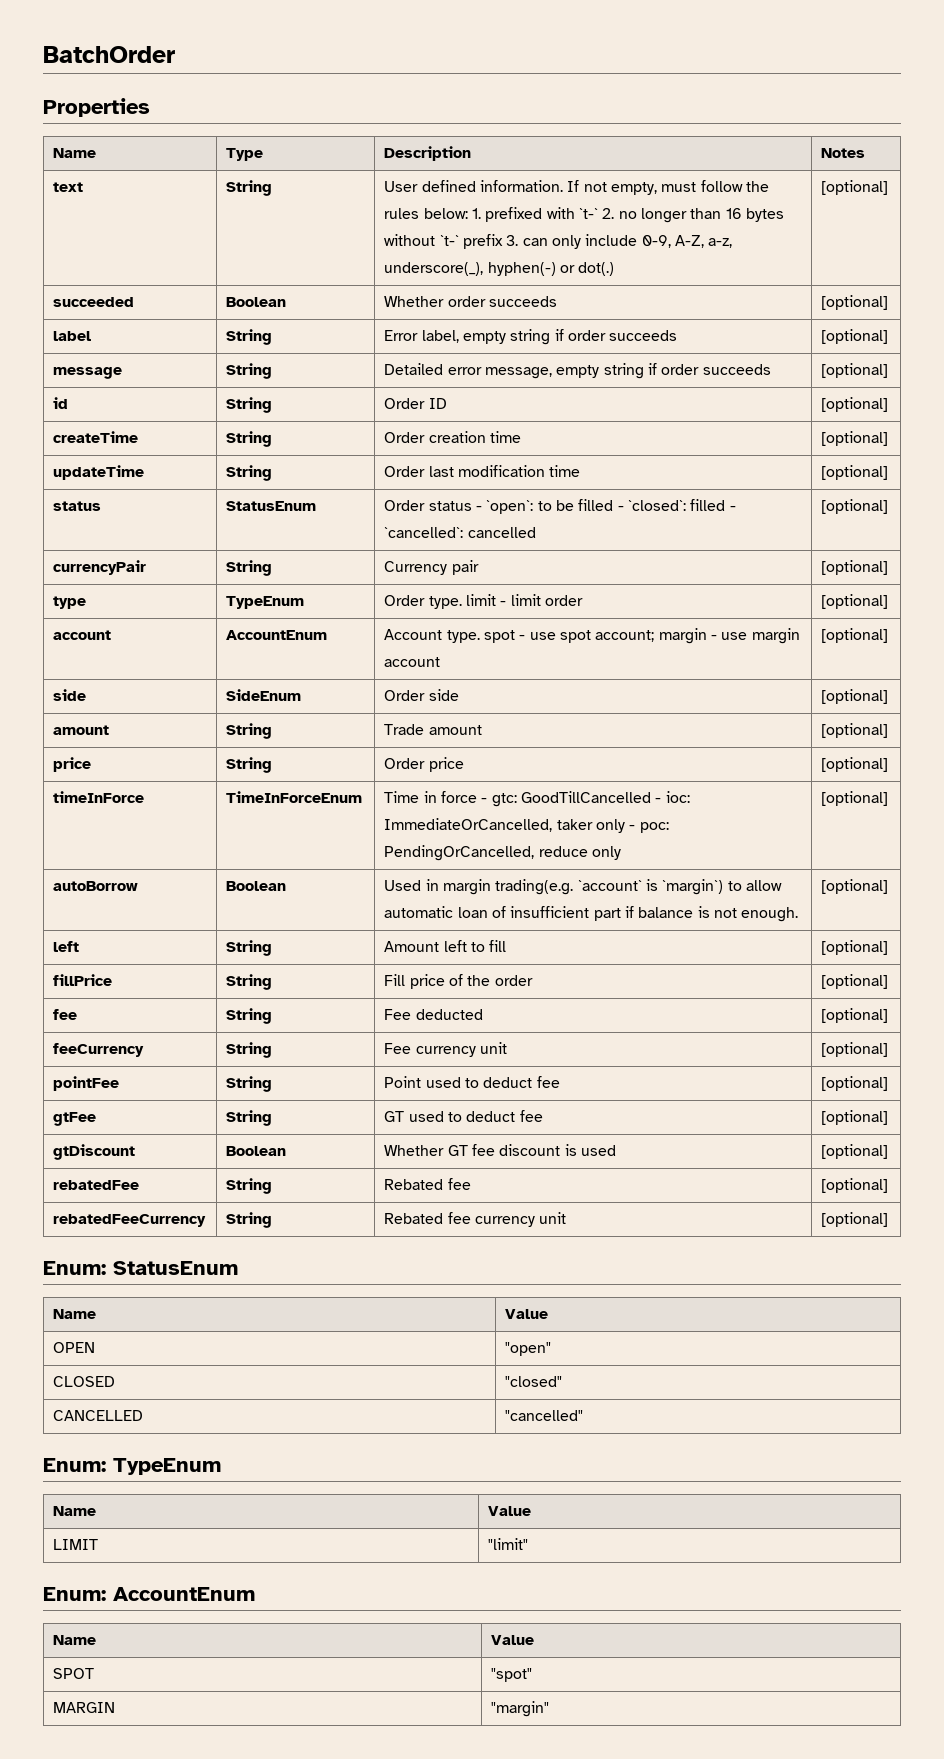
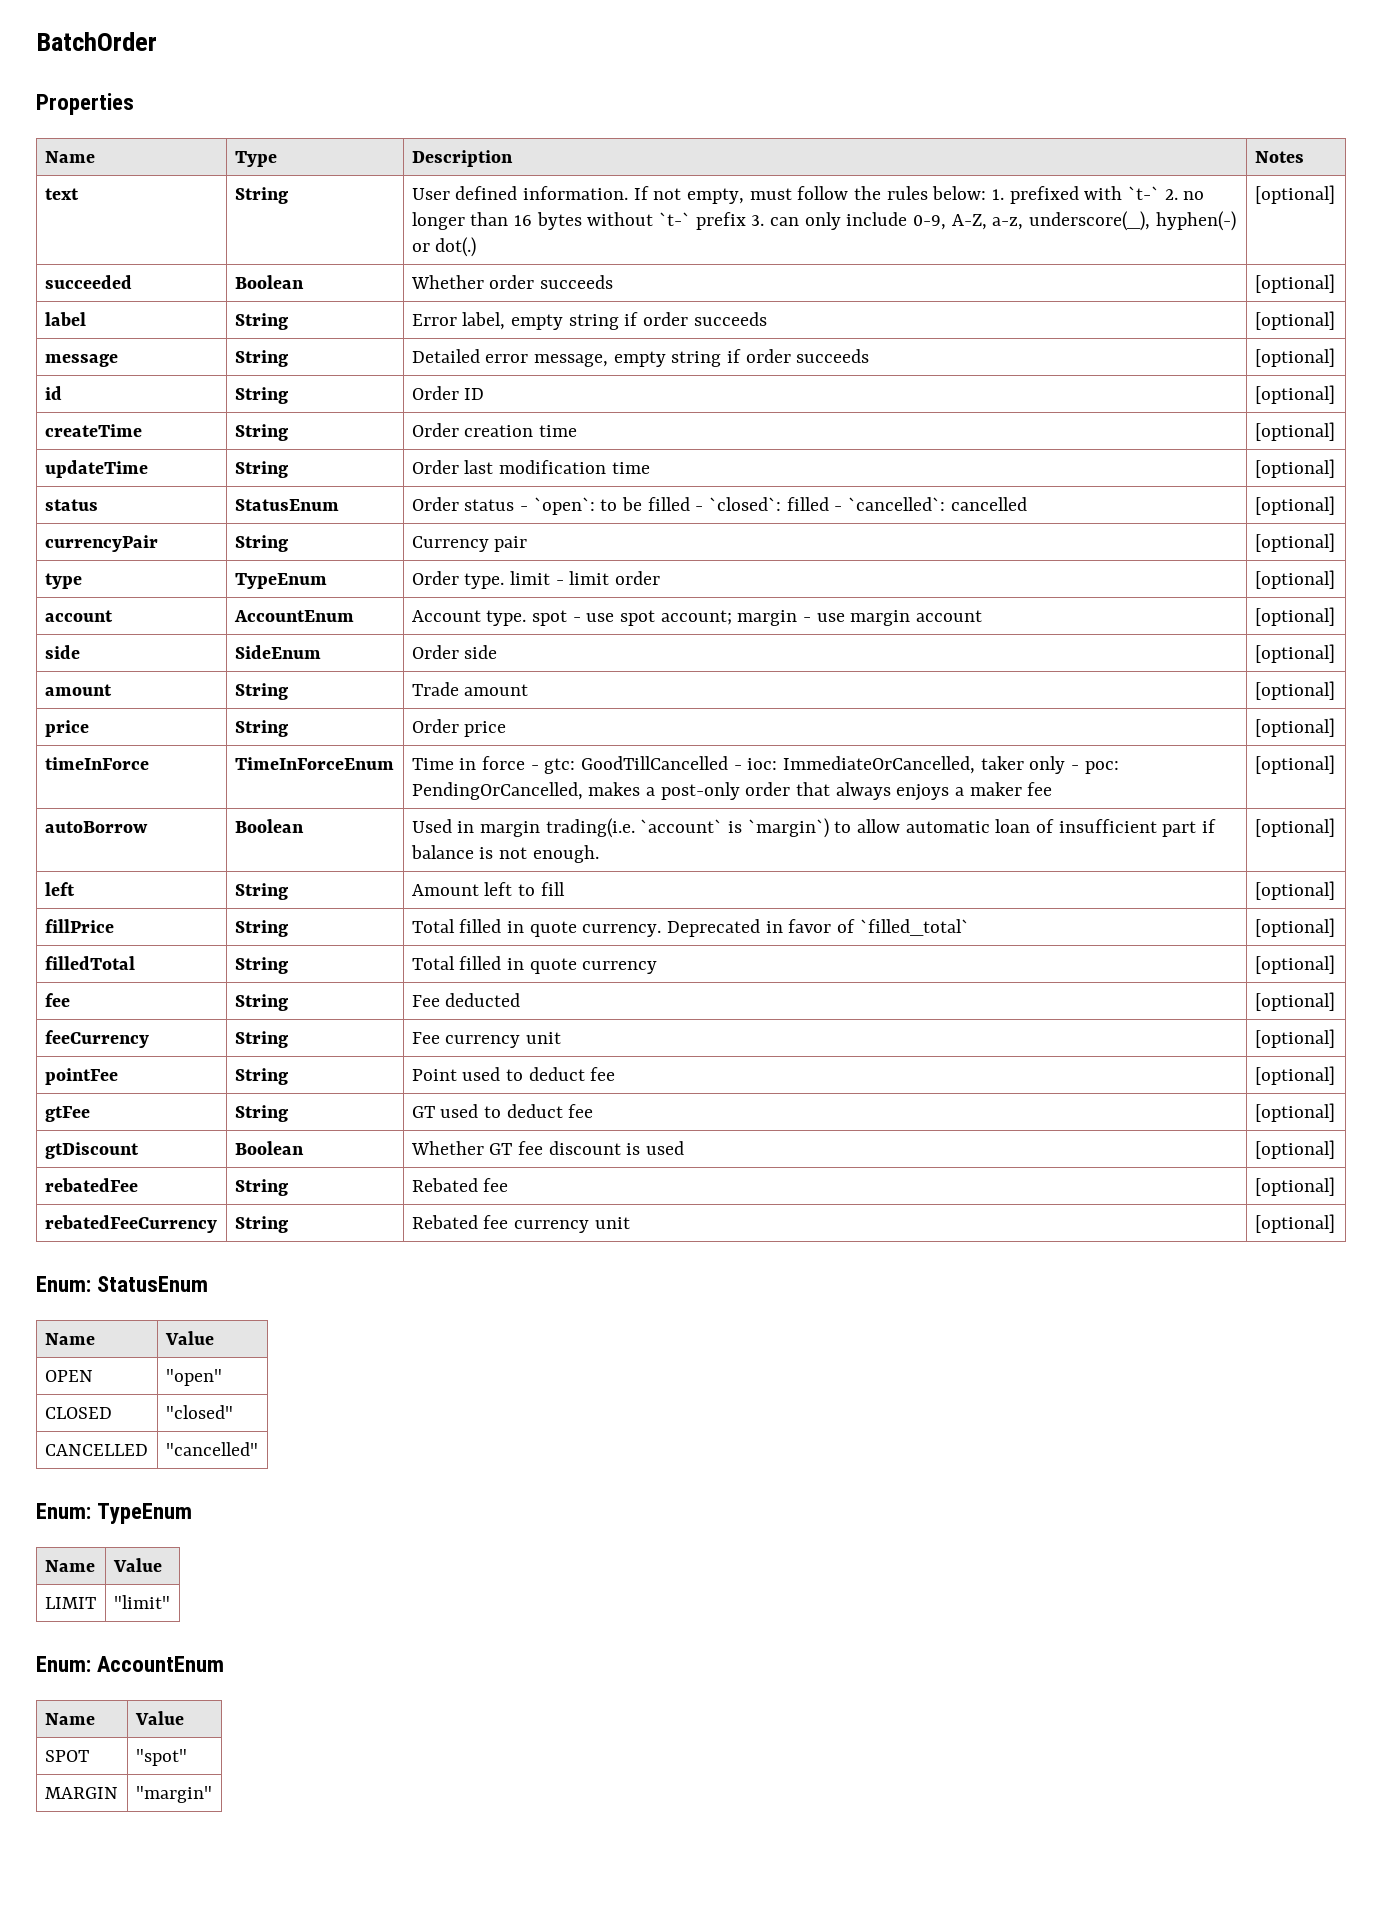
- timeInForce | TimeInForceEnum | Time in force - gtc: GoodTillCancelled - ioc: ImmediateOrCancelled, taker only - poc: PendingOrCancelled, reduce only | [optional]
+ timeInForce | TimeInForceEnum | Time in force - gtc: GoodTillCancelled - ioc: ImmediateOrCancelled, taker only - poc: PendingOrCancelled, makes a post-only order that always enjoys a maker fee | [optional]
- autoBorrow | Boolean | Used in margin trading(e.g. `account` is `margin`) to allow automatic loan of insufficient part if balance is not enough. | [optional]
+ autoBorrow | Boolean | Used in margin trading(i.e. `account` is `margin`) to allow automatic loan of insufficient part if balance is not enough. | [optional]
- fillPrice | String | Fill price of the order | [optional]
+ fillPrice | String | Total filled in quote currency. Deprecated in favor of `filled_total` | [optional]
+ filledTotal | String | Total filled in quote currency | [optional]

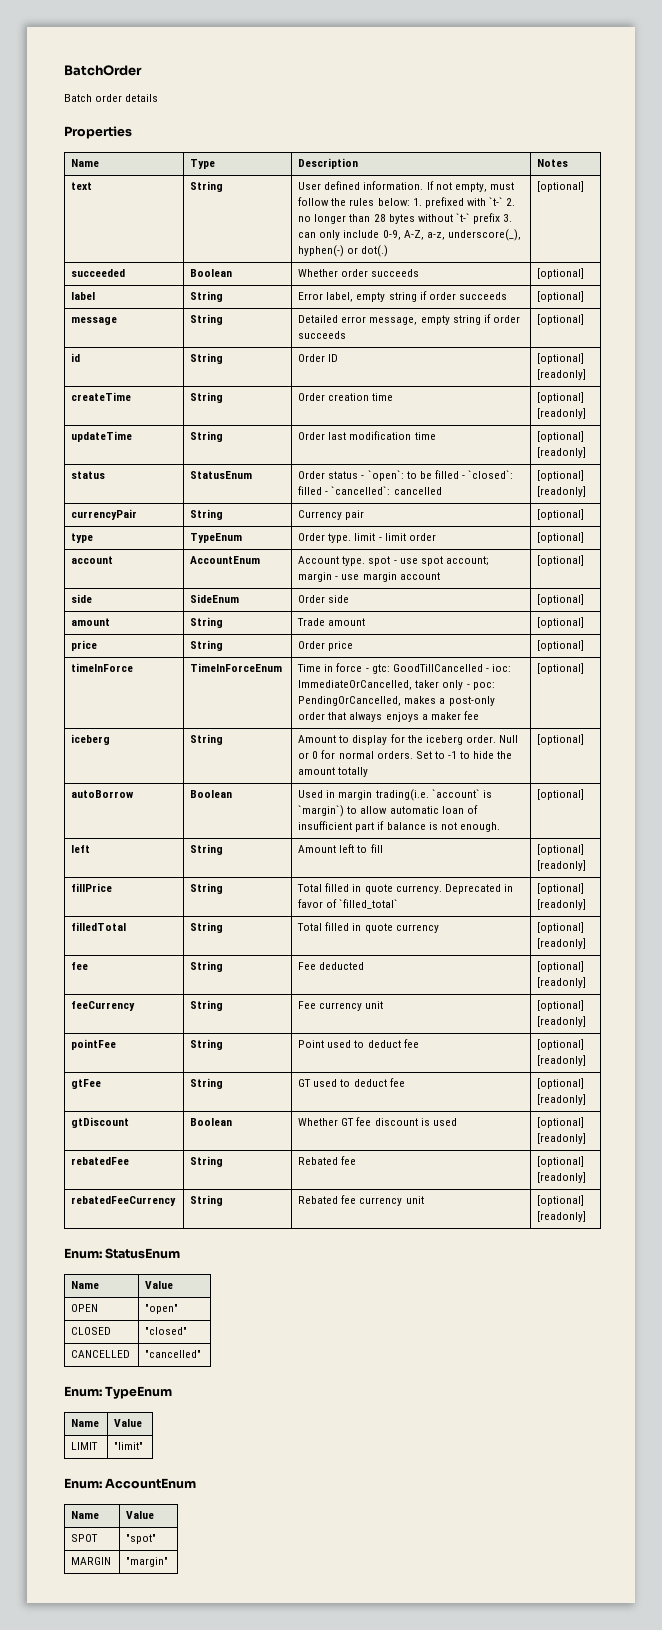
+ Batch order details
- text | String | User defined information. If not empty, must follow the rules below: 1. prefixed with `t-` 2. no longer than 16 bytes without `t-` prefix 3. can only include 0-9, A-Z, a-z, underscore(_), hyphen(-) or dot(.) | [optional]
+ text | String | User defined information. If not empty, must follow the rules below: 1. prefixed with `t-` 2. no longer than 28 bytes without `t-` prefix 3. can only include 0-9, A-Z, a-z, underscore(_), hyphen(-) or dot(.) | [optional]
- id | String | Order ID | [optional]
+ id | String | Order ID | [optional] [readonly]
- createTime | String | Order creation time | [optional]
+ createTime | String | Order creation time | [optional] [readonly]
- updateTime | String | Order last modification time | [optional]
+ updateTime | String | Order last modification time | [optional] [readonly]
- status | StatusEnum | Order status - `open`: to be filled - `closed`: filled - `cancelled`: cancelled | [optional]
+ status | StatusEnum | Order status - `open`: to be filled - `closed`: filled - `cancelled`: cancelled | [optional] [readonly]
+ iceberg | String | Amount to display for the iceberg order. Null or 0 for normal orders. Set to -1 to hide the amount totally | [optional]
- left | String | Amount left to fill | [optional]
+ left | String | Amount left to fill | [optional] [readonly]
- fillPrice | String | Total filled in quote currency. Deprecated in favor of `filled_total` | [optional]
+ fillPrice | String | Total filled in quote currency. Deprecated in favor of `filled_total` | [optional] [readonly]
- filledTotal | String | Total filled in quote currency | [optional]
+ filledTotal | String | Total filled in quote currency | [optional] [readonly]
- fee | String | Fee deducted | [optional]
+ fee | String | Fee deducted | [optional] [readonly]
- feeCurrency | String | Fee currency unit | [optional]
+ feeCurrency | String | Fee currency unit | [optional] [readonly]
- pointFee | String | Point used to deduct fee | [optional]
+ pointFee | String | Point used to deduct fee | [optional] [readonly]
- gtFee | String | GT used to deduct fee | [optional]
+ gtFee | String | GT used to deduct fee | [optional] [readonly]
- gtDiscount | Boolean | Whether GT fee discount is used | [optional]
+ gtDiscount | Boolean | Whether GT fee discount is used | [optional] [readonly]
- rebatedFee | String | Rebated fee | [optional]
+ rebatedFee | String | Rebated fee | [optional] [readonly]
- rebatedFeeCurrency | String | Rebated fee currency unit | [optional]
+ rebatedFeeCurrency | String | Rebated fee currency unit | [optional] [readonly]

